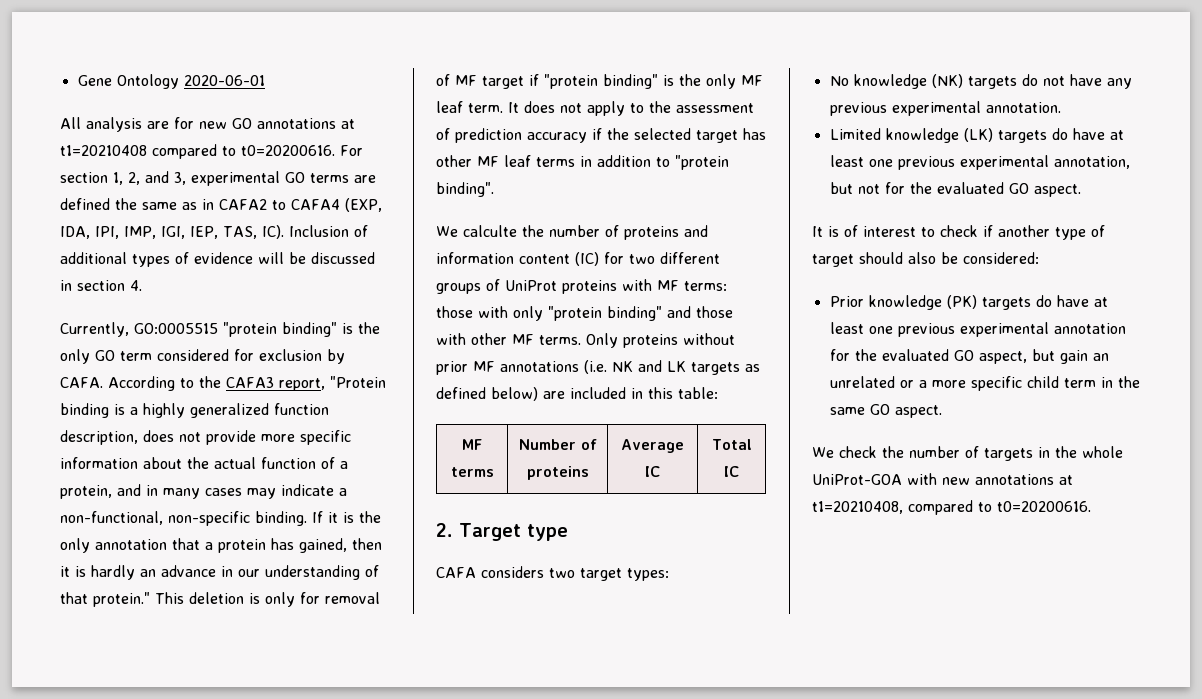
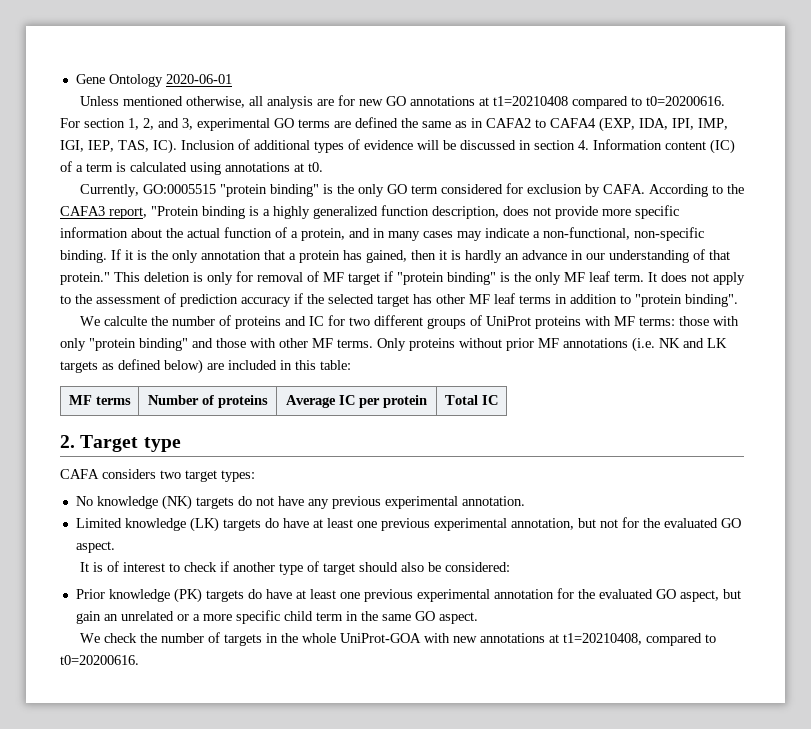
- All analysis are for new GO annotations at t1=20210408 compared to t0=20200616.
+ Unless mentioned otherwise, all analysis are for new GO annotations at t1=20210408 compared to t0=20200616.
- For section 1, 2, and 3, experimental GO terms are defined the same as in CAFA2 to CAFA4 (EXP, IDA, IPI, IMP, IGI, IEP, TAS, IC). Inclusion of additional types of evidence will be discussed in section 4.
+ For section 1, 2, and 3, experimental GO terms are defined the same as in CAFA2 to CAFA4 (EXP, IDA, IPI, IMP, IGI, IEP, TAS, IC). Inclusion of additional types of evidence will be discussed in section 4. Information content (IC) of a term is calculated using annotations at t0.
- We calculte the number of proteins and information content (IC) for two different groups of UniProt proteins with MF terms: those with only "protein binding" and those with other MF terms.
+ We calculte the number of proteins and IC for two different groups of UniProt proteins with MF terms: those with only "protein binding" and those with other MF terms.
- MF terms | Number of proteins | Average IC | Total IC
+ MF terms | Number of proteins | Average IC per protein | Total IC

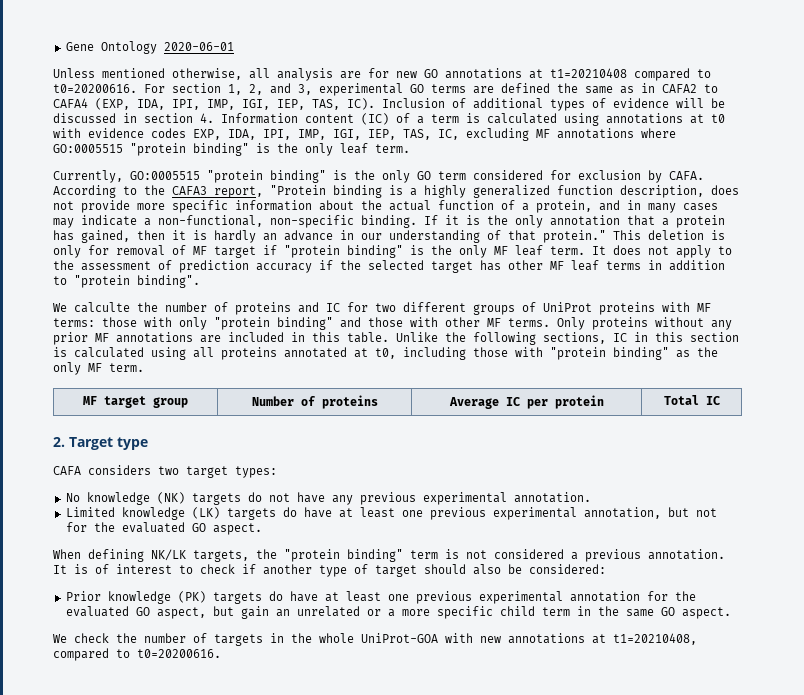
- For section 1, 2, and 3, experimental GO terms are defined the same as in CAFA2 to CAFA4 (EXP, IDA, IPI, IMP, IGI, IEP, TAS, IC). Inclusion of additional types of evidence will be discussed in section 4. Information content (IC) of a term is calculated using annotations at t0.
+ For section 1, 2, and 3, experimental GO terms are defined the same as in CAFA2 to CAFA4 (EXP, IDA, IPI, IMP, IGI, IEP, TAS, IC). Inclusion of additional types of evidence will be discussed in section 4. Information content (IC) of a term is calculated using annotations at t0 with evidence codes EXP, IDA, IPI, IMP, IGI, IEP, TAS, IC, excluding MF annotations where GO:0005515 "protein binding" is the only leaf term.
- Only proteins without prior MF annotations (i.e. NK and LK targets as defined below) are included in this table:
- MF terms | Number of proteins | Average IC per protein | Total IC
+ Only proteins without any prior MF annotations are included in this table. Unlike the following sections, IC in this section is calculated using all proteins annotated at t0, including those with "protein binding" as the only MF term.
+ MF target group | Number of proteins | Average IC per protein | Total IC
+ When defining NK/LK targets, the "protein binding" term is not considered a previous annotation.

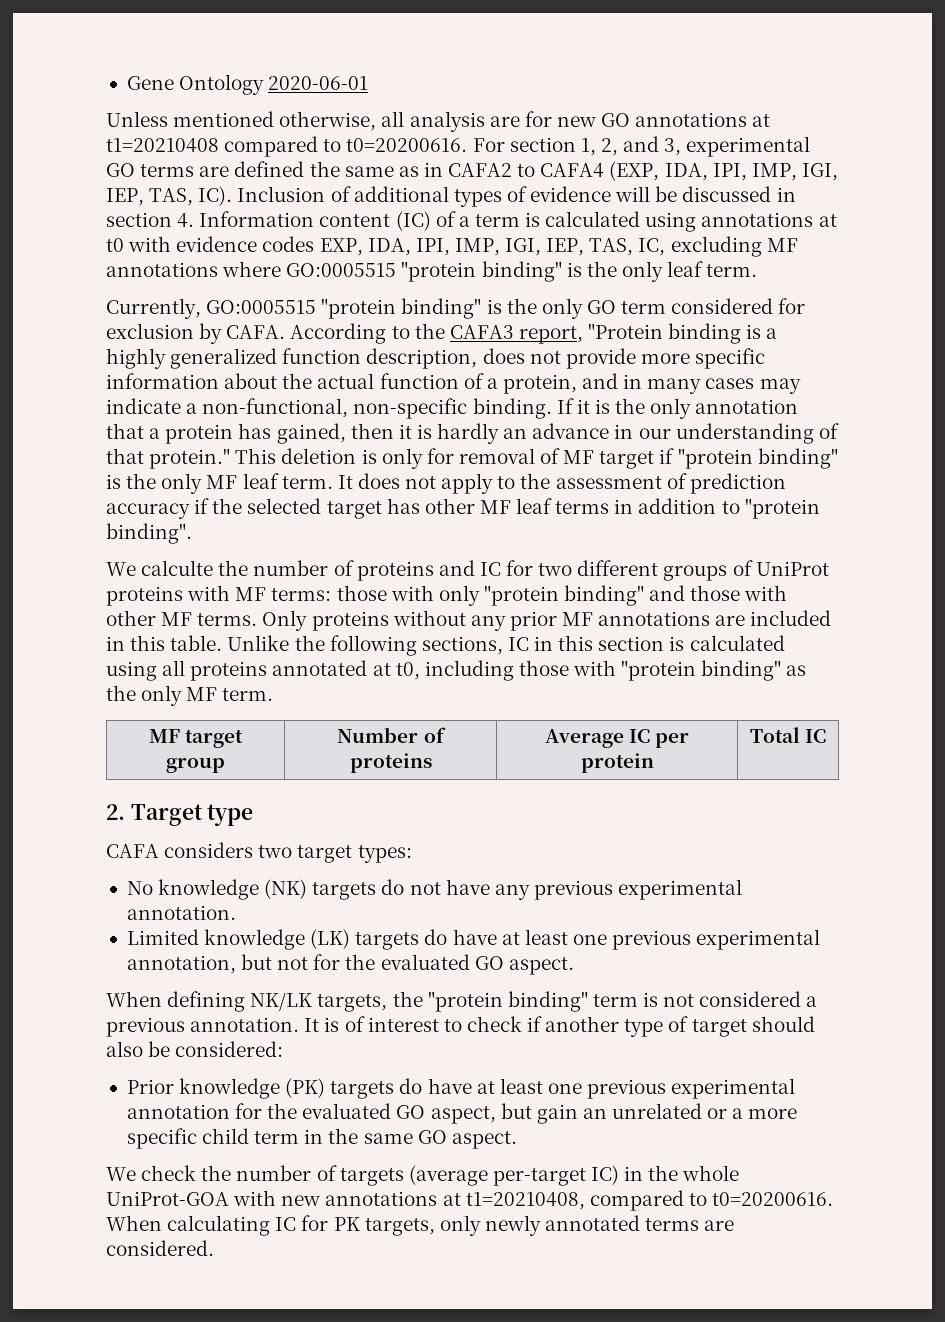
- We check the number of targets in the whole UniProt-GOA with new annotations at t1=20210408, compared to t0=20200616.
+ We check the number of targets (average per-target IC) in the whole UniProt-GOA with new annotations at t1=20210408, compared to t0=20200616.
+ When calculating IC for PK targets, only newly annotated terms are considered.

